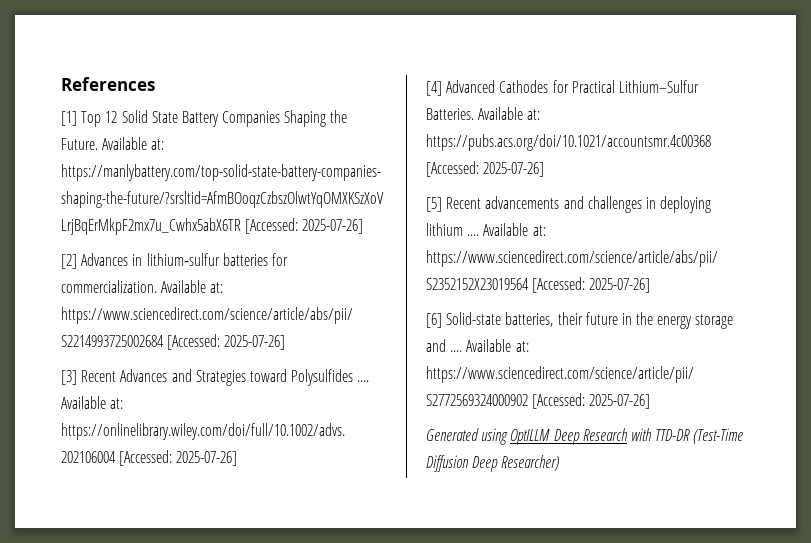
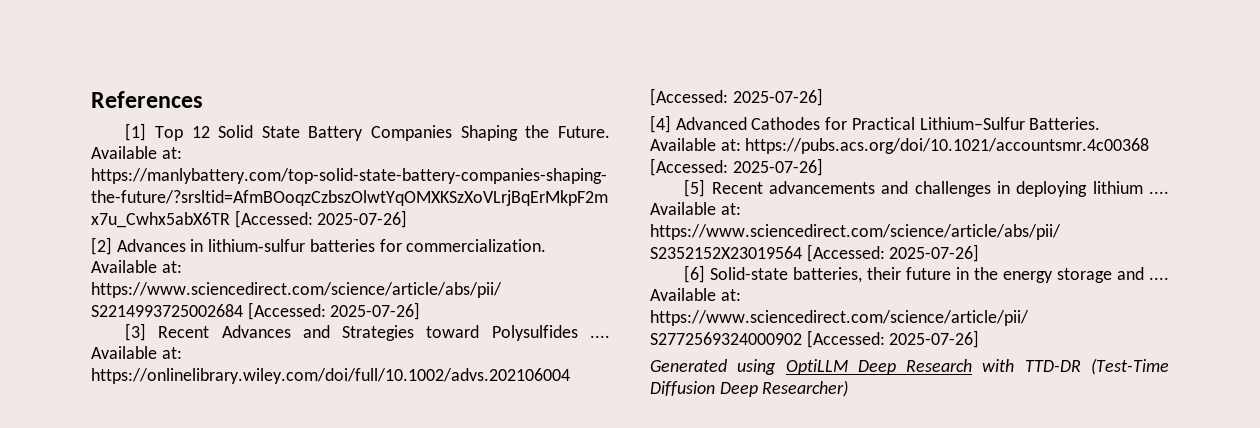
- Generated using OptILLM Deep Research with TTD-DR (Test-Time Diffusion Deep Researcher)
+ Generated using OptiLLM Deep Research with TTD-DR (Test-Time Diffusion Deep Researcher)

